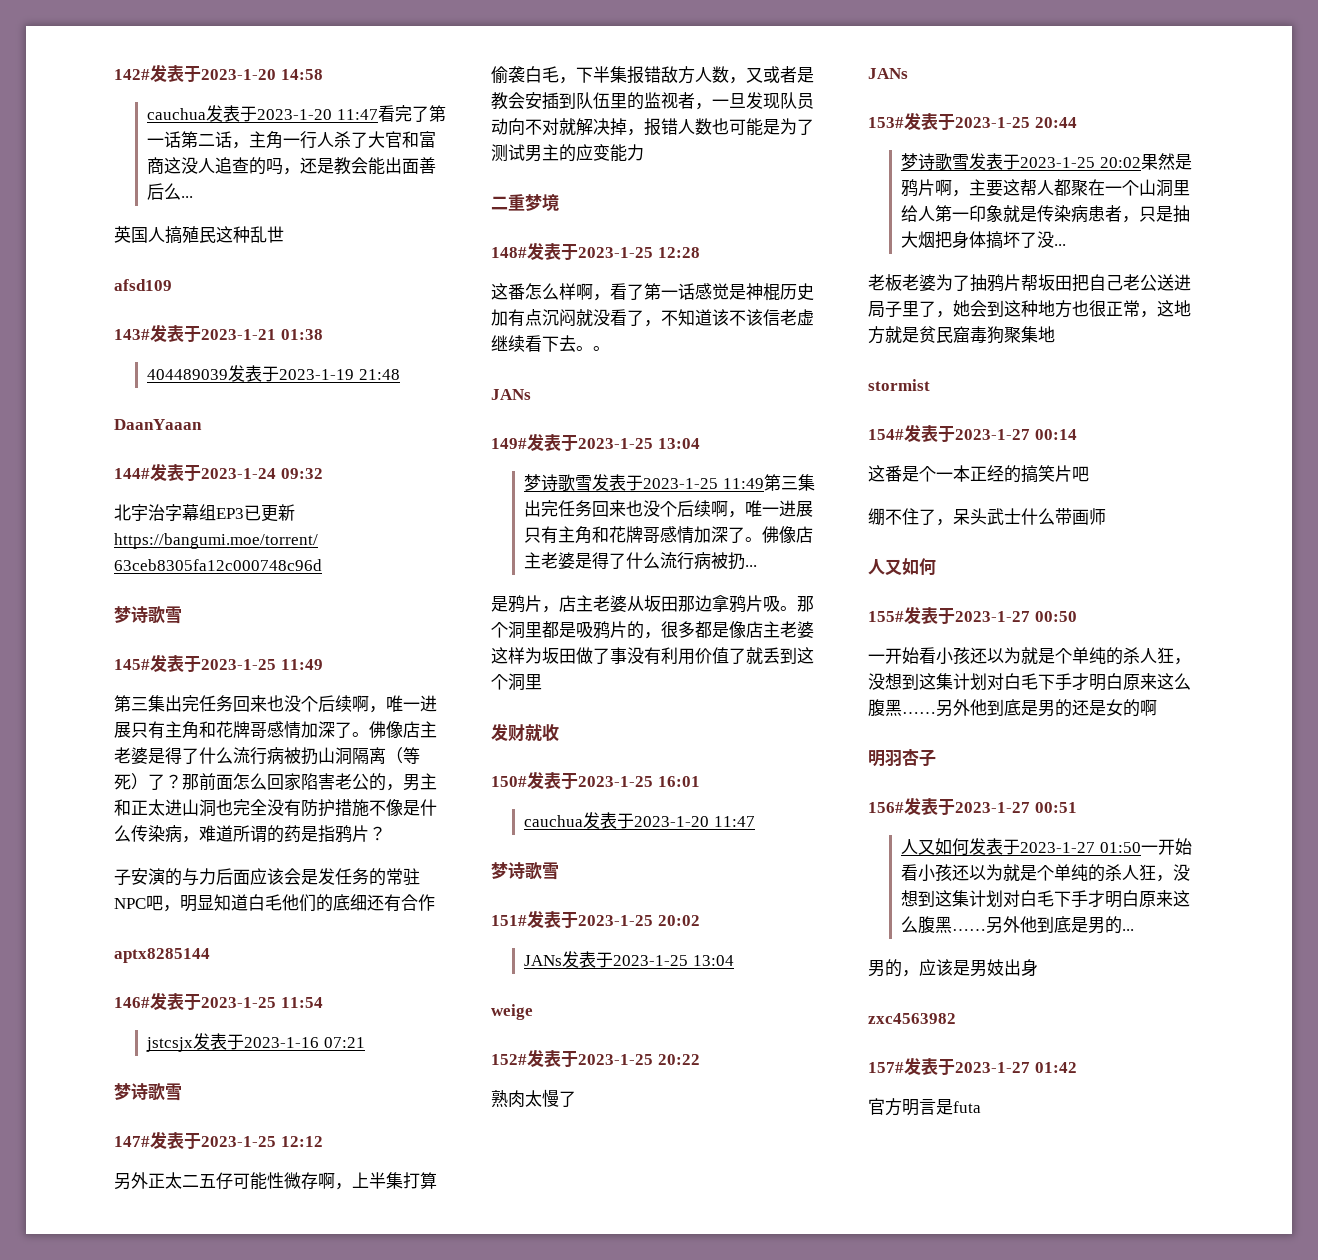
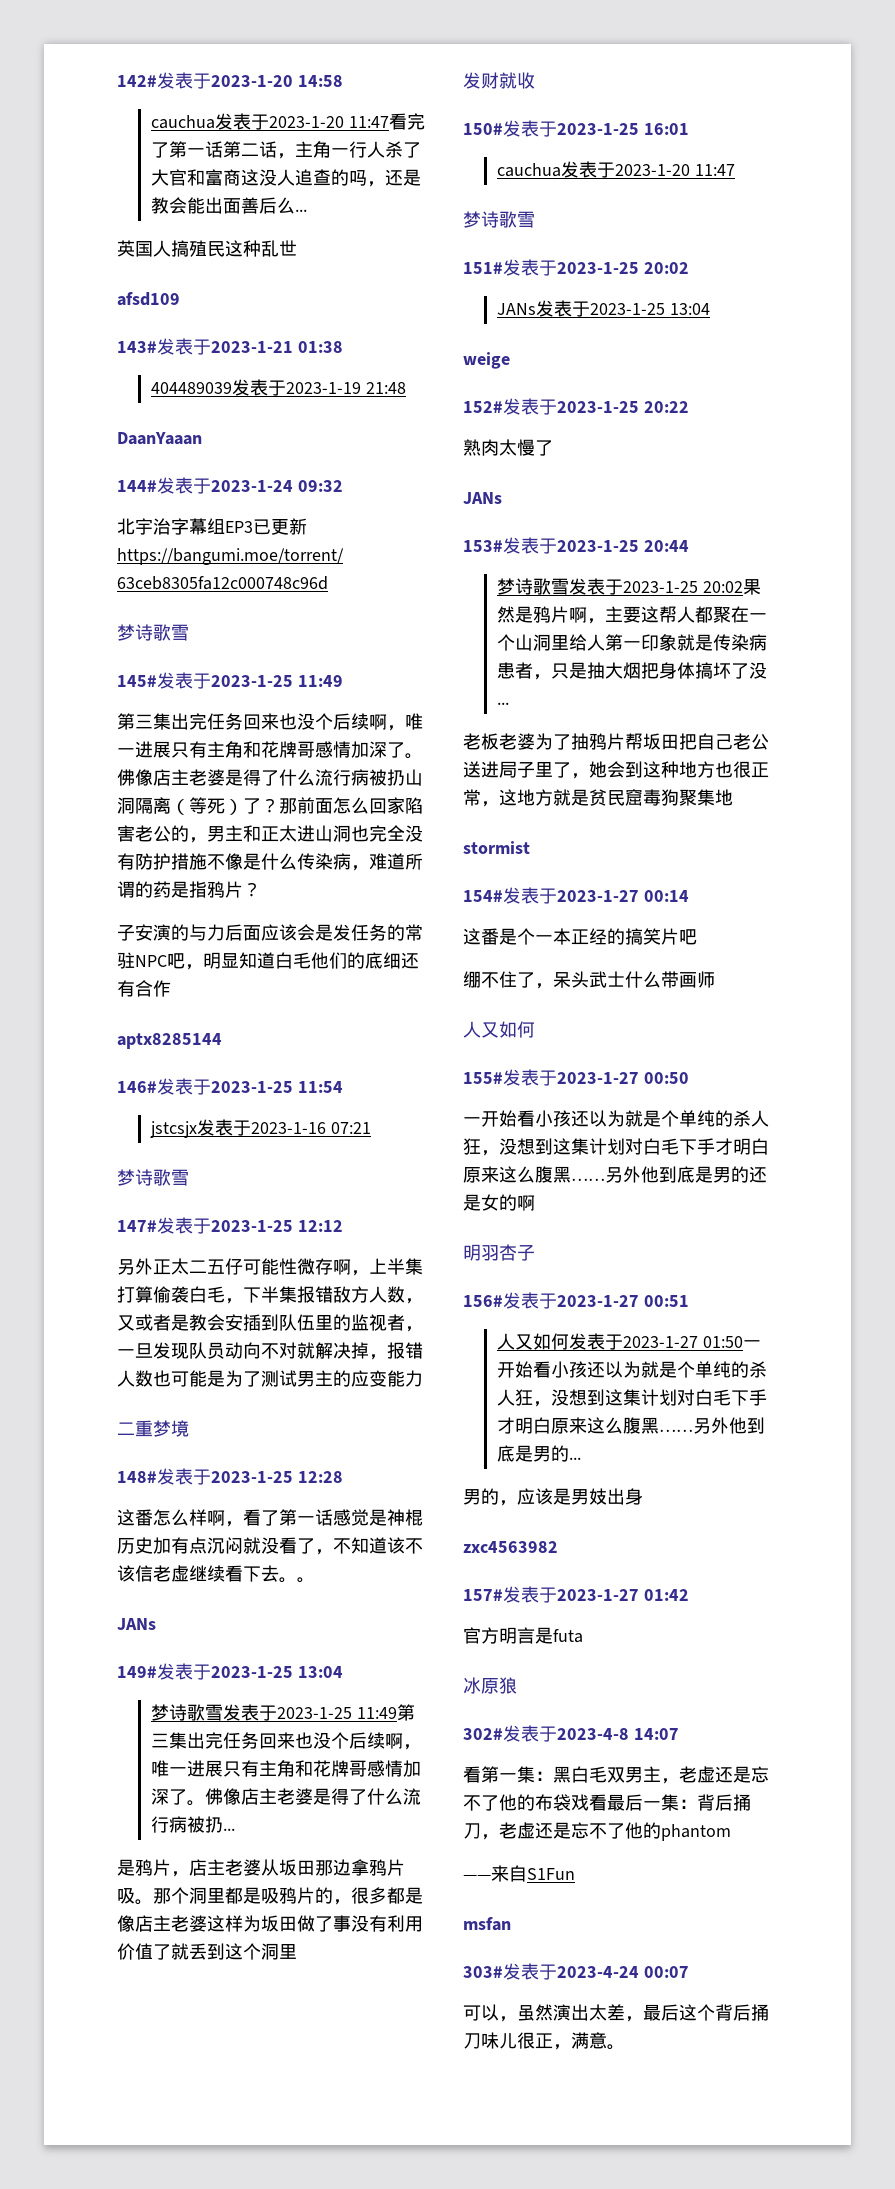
+ 冰原狼
+ 302#发表于2023-4-8 14:07
+ 看第一集：黑白毛双男主，老虚还是忘不了他的布袋戏看最后一集：背后捅刀，老虚还是忘不了他的phantom
+ ——来自S1Fun
+ msfan
+ 303#发表于2023-4-24 00:07
+ 可以，虽然演出太差，最后这个背后捅刀味儿很正，满意。

